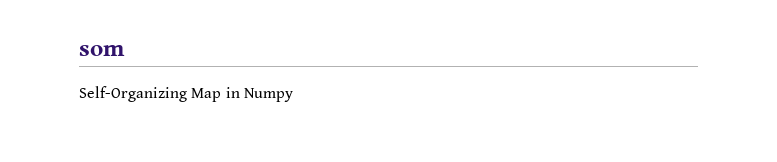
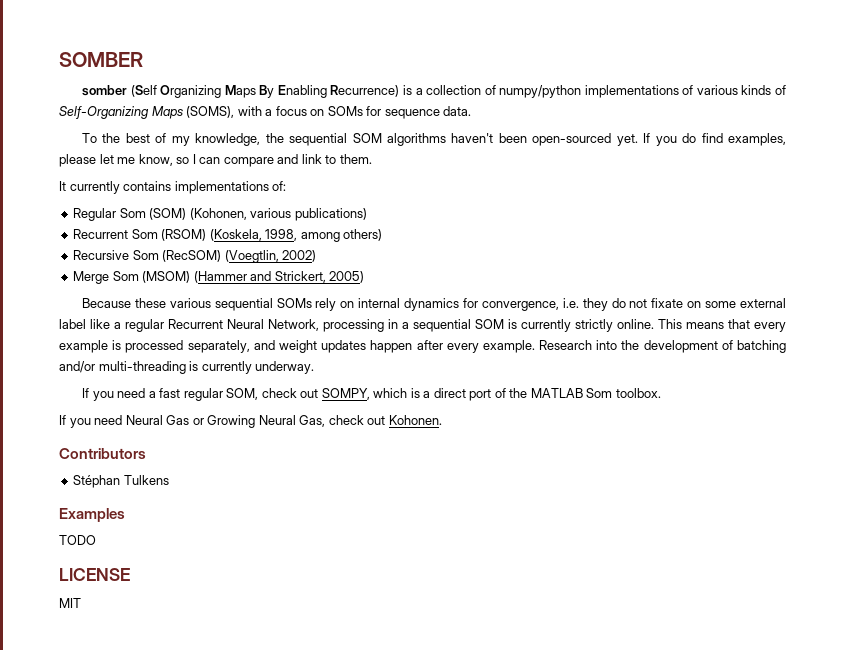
- som
- Self-Organizing Map in Numpy
+ SOMBER
+ somber (Self Organizing Maps By Enabling Recurrence) is a collection of numpy/python implementations of various kinds of Self-Organizing Maps (SOMS), with a focus on SOMs for sequence data.
+ To the best of my knowledge, the sequential SOM algorithms haven't been open-sourced yet. If you do find examples, please let me know, so I can compare and link to them.
+ It currently contains implementations of:
+ Regular Som (SOM) (Kohonen, various publications)
+ Recurrent Som (RSOM) (Koskela, 1998, among others)
+ Recursive Som (RecSOM) (Voegtlin, 2002)
+ Merge Som (MSOM) (Hammer and Strickert, 2005)
+ Because these various sequential SOMs rely on internal dynamics for convergence, i.e. they do not fixate on some external label like a regular Recurrent Neural Network, processing in a sequential SOM is currently strictly online. This means that every example is processed separately, and weight updates happen after every example. Research into the development of batching and/or multi-threading is currently underway.
+ If you need a fast regular SOM, check out SOMPY, which is a direct port of the MATLAB Som toolbox.
+ If you need Neural Gas or Growing Neural Gas, check out Kohonen.
+ Contributors
+ Stéphan Tulkens
+ Examples
+ TODO
+ LICENSE
+ MIT

